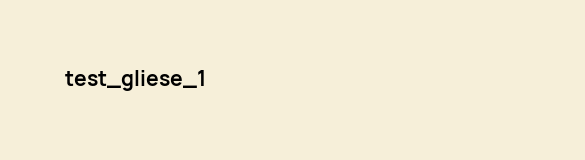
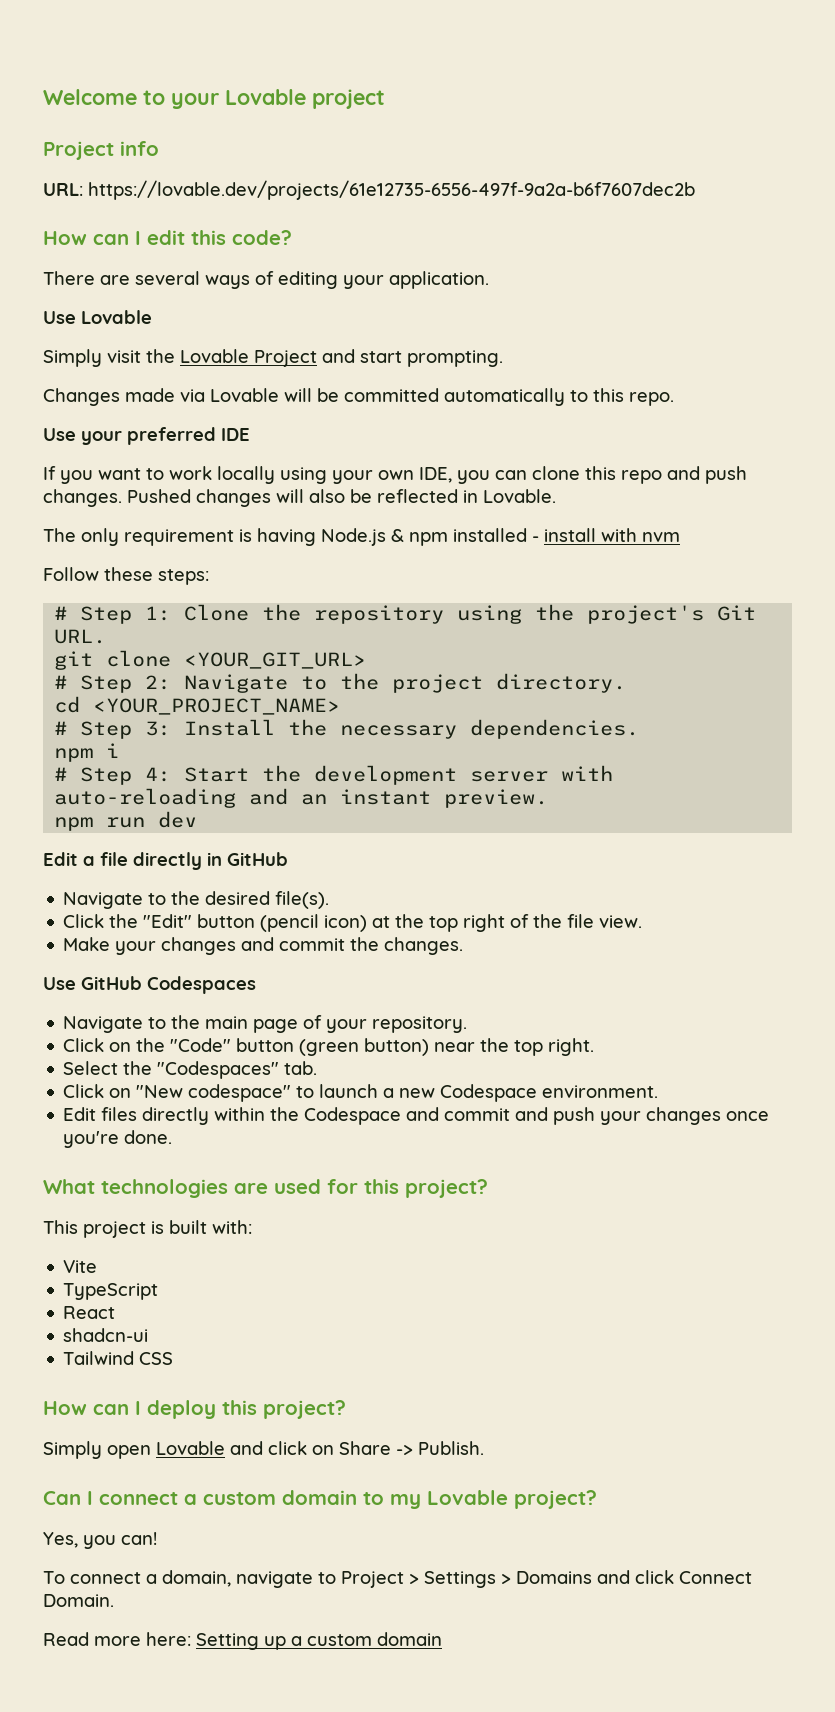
- test_gliese_1
+ Welcome to your Lovable project
+ Project info
+ URL: https://lovable.dev/projects/61e12735-6556-497f-9a2a-b6f7607dec2b
+ How can I edit this code?
+ There are several ways of editing your application.
+ Use Lovable
+ Simply visit the Lovable Project and start prompting.
+ Changes made via Lovable will be committed automatically to this repo.
+ Use your preferred IDE
+ If you want to work locally using your own IDE, you can clone this repo and push changes. Pushed changes will also be reflected in Lovable.
+ The only requirement is having Node.js & npm installed - install with nvm
+ Follow these steps:
+ # Step 1: Clone the repository using the project's Git URL.
+ git clone <YOUR_GIT_URL>
+ # Step 2: Navigate to the project directory.
+ cd <YOUR_PROJECT_NAME>
+ # Step 3: Install the necessary dependencies.
+ npm i
+ # Step 4: Start the development server with auto-reloading and an instant preview.
+ npm run dev
+ Edit a file directly in GitHub
+ Navigate to the desired file(s).
+ Click the "Edit" button (pencil icon) at the top right of the file view.
+ Make your changes and commit the changes.
+ Use GitHub Codespaces
+ Navigate to the main page of your repository.
+ Click on the "Code" button (green button) near the top right.
+ Select the "Codespaces" tab.
+ Click on "New codespace" to launch a new Codespace environment.
+ Edit files directly within the Codespace and commit and push your changes once you're done.
+ What technologies are used for this project?
+ This project is built with:
+ Vite
+ TypeScript
+ React
+ shadcn-ui
+ Tailwind CSS
+ How can I deploy this project?
+ Simply open Lovable and click on Share -> Publish.
+ Can I connect a custom domain to my Lovable project?
+ Yes, you can!
+ To connect a domain, navigate to Project > Settings > Domains and click Connect Domain.
+ Read more here: Setting up a custom domain

